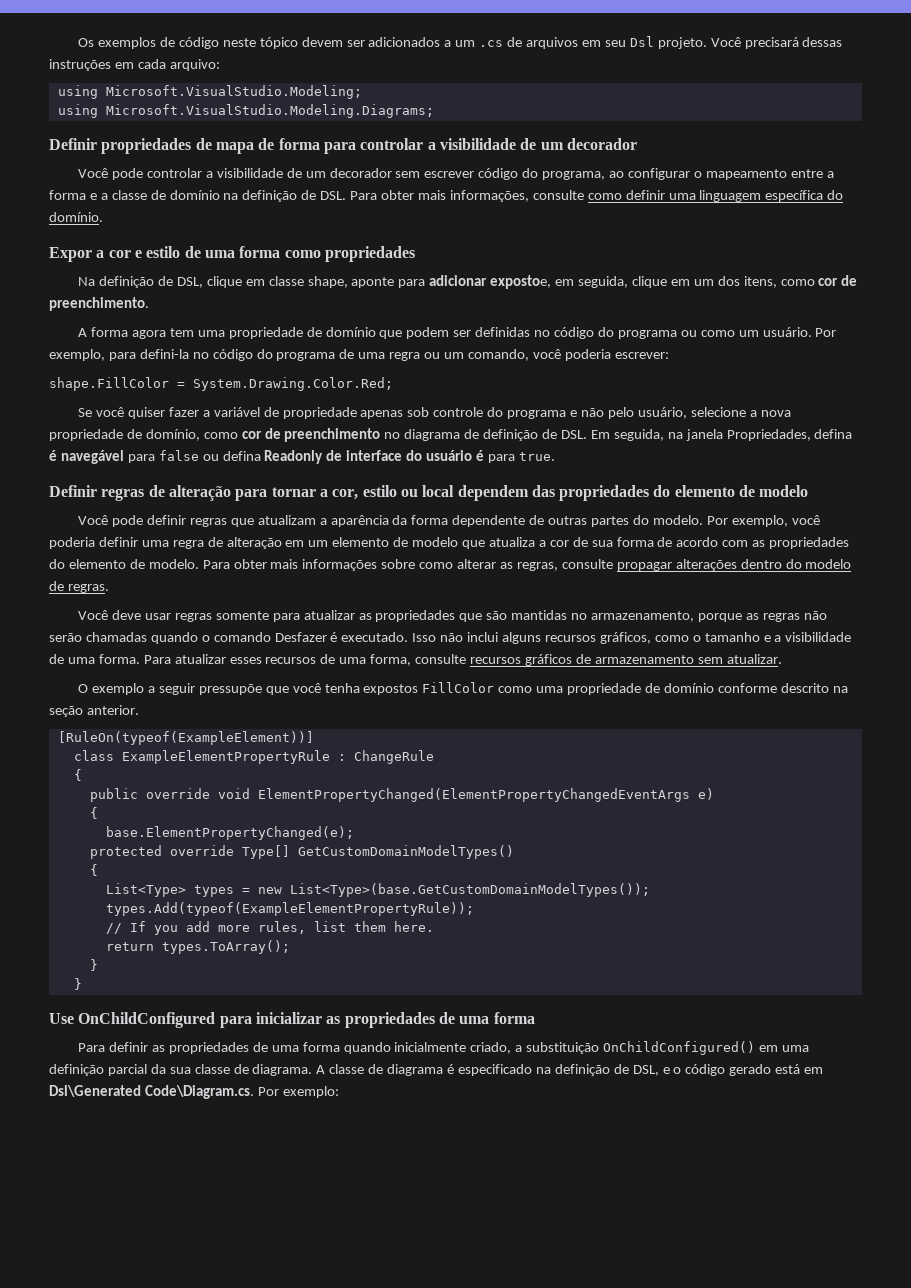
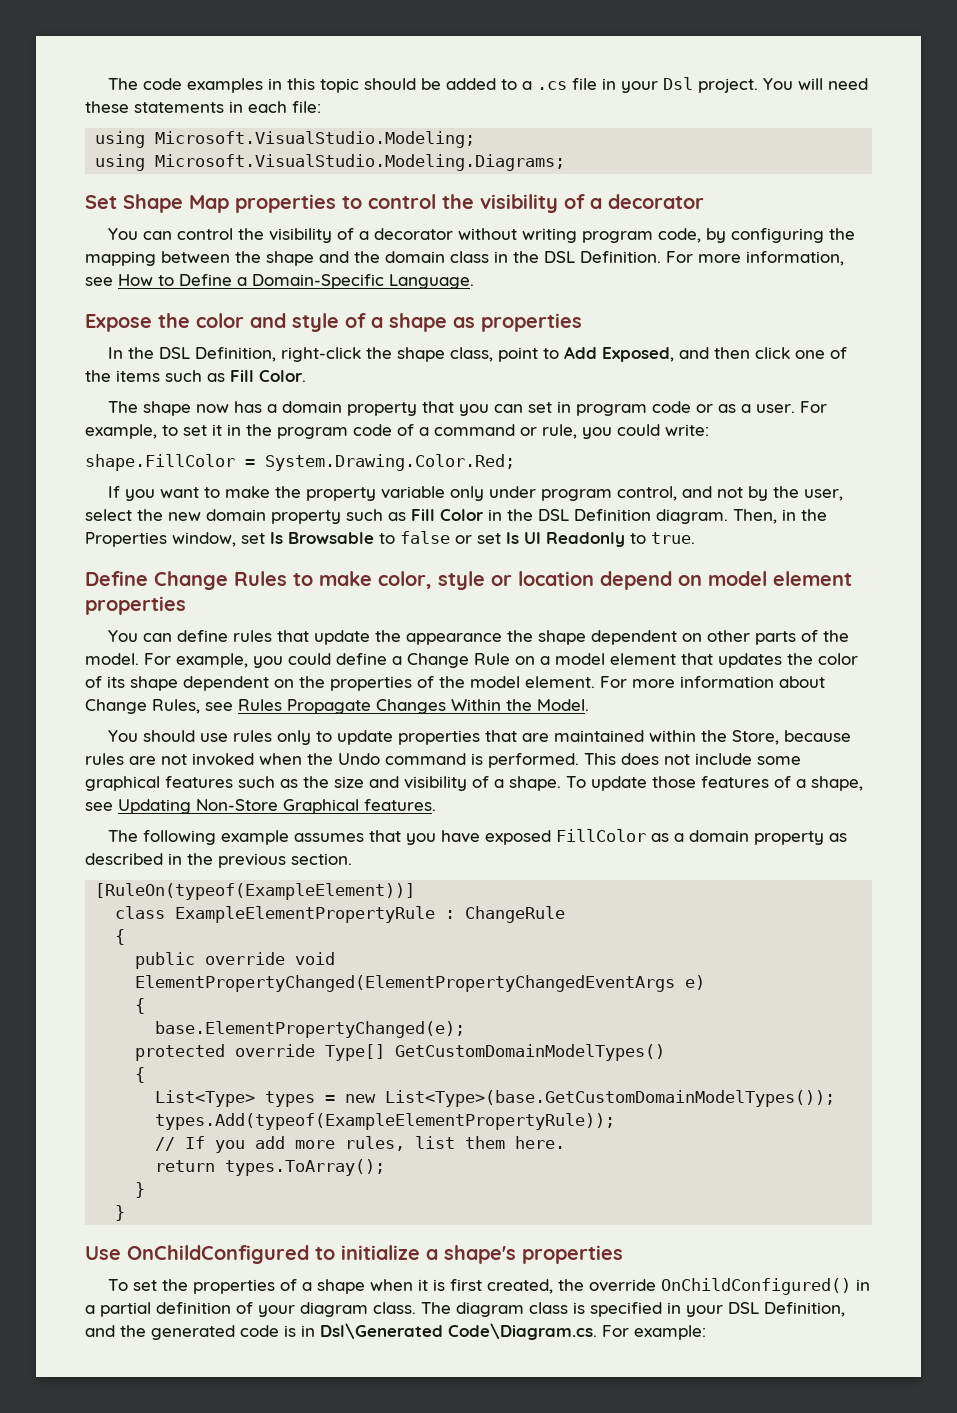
- Os exemplos de código neste tópico devem ser adicionados a um .cs de arquivos em seu Dsl projeto. Você precisará dessas instruções em cada arquivo:
+ The code examples in this topic should be added to a .cs file in your Dsl project. You will need these statements in each file:
  using Microsoft.VisualStudio.Modeling;
  using Microsoft.VisualStudio.Modeling.Diagrams;
- Definir propriedades de mapa de forma para controlar a visibilidade de um decorador
- Você pode controlar a visibilidade de um decorador sem escrever código do programa, ao configurar o mapeamento entre a forma e a classe de domínio na definição de DSL. Para obter mais informações, consulte como definir uma linguagem específica do domínio.
- Expor a cor e estilo de uma forma como propriedades
- Na definição de DSL, clique em classe shape, aponte para adicionar expostoe, em seguida, clique em um dos itens, como cor de preenchimento.
- A forma agora tem uma propriedade de domínio que podem ser definidas no código do programa ou como um usuário. Por exemplo, para defini-la no código do programa de uma regra ou um comando, você poderia escrever:
+ Set Shape Map properties to control the visibility of a decorator
+ You can control the visibility of a decorator without writing program code, by configuring the mapping between the shape and the domain class in the DSL Definition. For more information, see How to Define a Domain-Specific Language.
+ Expose the color and style of a shape as properties
+ In the DSL Definition, right-click the shape class, point to Add Exposed, and then click one of the items such as Fill Color.
+ The shape now has a domain property that you can set in program code or as a user. For example, to set it in the program code of a command or rule, you could write:
  shape.FillColor = System.Drawing.Color.Red;
- Se você quiser fazer a variável de propriedade apenas sob controle do programa e não pelo usuário, selecione a nova propriedade de domínio, como cor de preenchimento no diagrama de definição de DSL. Em seguida, na janela Propriedades, defina é navegável para false ou defina Readonly de interface do usuário é para true.
- Definir regras de alteração para tornar a cor, estilo ou local dependem das propriedades do elemento de modelo
- Você pode definir regras que atualizam a aparência da forma dependente de outras partes do modelo. Por exemplo, você poderia definir uma regra de alteração em um elemento de modelo que atualiza a cor de sua forma de acordo com as propriedades do elemento de modelo. Para obter mais informações sobre como alterar as regras, consulte propagar alterações dentro do modelo de regras.
- Você deve usar regras somente para atualizar as propriedades que são mantidas no armazenamento, porque as regras não serão chamadas quando o comando Desfazer é executado. Isso não inclui alguns recursos gráficos, como o tamanho e a visibilidade de uma forma. Para atualizar esses recursos de uma forma, consulte recursos gráficos de armazenamento sem atualizar.
- O exemplo a seguir pressupõe que você tenha expostos FillColor como uma propriedade de domínio conforme descrito na seção anterior.
+ If you want to make the property variable only under program control, and not by the user, select the new domain property such as Fill Color in the DSL Definition diagram. Then, in the Properties window, set Is Browsable to false or set Is UI Readonly to true.
+ Define Change Rules to make color, style or location depend on model element properties
+ You can define rules that update the appearance the shape dependent on other parts of the model. For example, you could define a Change Rule on a model element that updates the color of its shape dependent on the properties of the model element. For more information about Change Rules, see Rules Propagate Changes Within the Model.
+ You should use rules only to update properties that are maintained within the Store, because rules are not invoked when the Undo command is performed. This does not include some graphical features such as the size and visibility of a shape. To update those features of a shape, see Updating Non-Store Graphical features.
+ The following example assumes that you have exposed FillColor as a domain property as described in the previous section.
- Use OnChildConfigured para inicializar as propriedades de uma forma
- Para definir as propriedades de uma forma quando inicialmente criado, a substituição OnChildConfigured() em uma definição parcial da sua classe de diagrama. A classe de diagrama é especificado na definição de DSL, e o código gerado está em Dsl\Generated Code\Diagram.cs. Por exemplo:
+ Use OnChildConfigured to initialize a shape's properties
+ To set the properties of a shape when it is first created, the override OnChildConfigured() in a partial definition of your diagram class. The diagram class is specified in your DSL Definition, and the generated code is in Dsl\Generated Code\Diagram.cs. For example:

